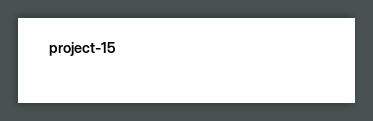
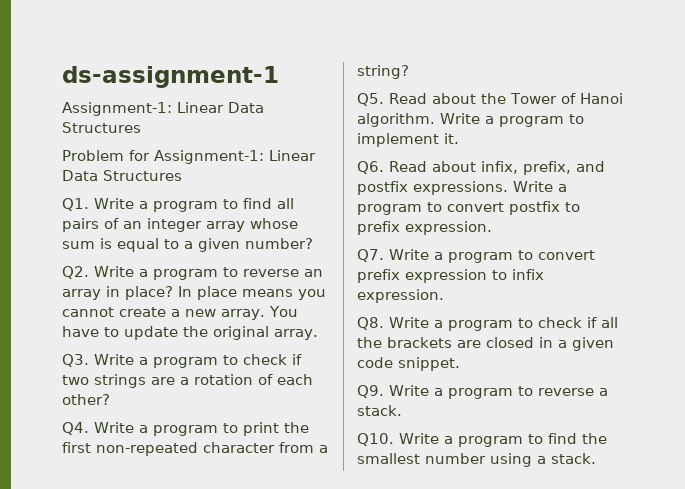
- project-15
+ ds-assignment-1
+ Assignment-1: Linear Data Structures
+ Problem for Assignment-1: Linear Data Structures
+ Q1. Write a program to find all pairs of an integer array whose sum is equal to a given number?
+ Q2. Write a program to reverse an array in place? In place means you cannot create a new array. You have to update the original array.
+ Q3. Write a program to check if two strings are a rotation of each other?
+ Q4. Write a program to print the first non-repeated character from a string?
+ Q5. Read about the Tower of Hanoi algorithm. Write a program to implement it.
+ Q6. Read about infix, prefix, and postfix expressions. Write a program to convert postfix to prefix expression.
+ Q7. Write a program to convert prefix expression to infix expression.
+ Q8. Write a program to check if all the brackets are closed in a given code snippet.
+ Q9. Write a program to reverse a stack.
+ Q10. Write a program to find the smallest number using a stack.

